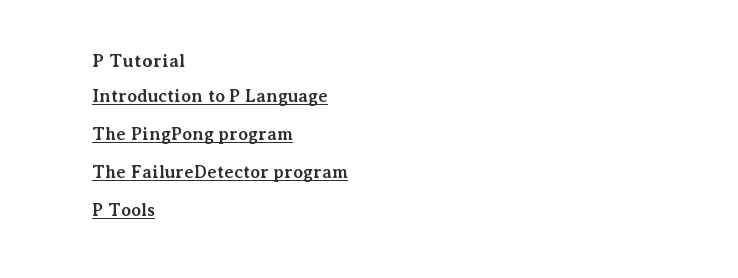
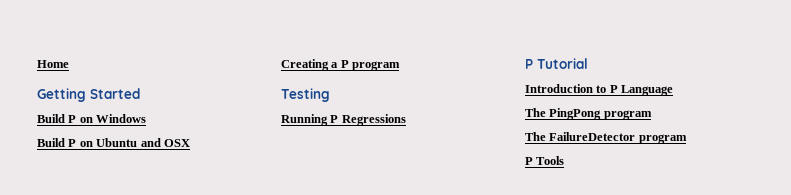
+ Home
+ Getting Started
+ Build P on Windows
+ Build P on Ubuntu and OSX
+ Creating a P program
+ Testing
+ Running P Regressions

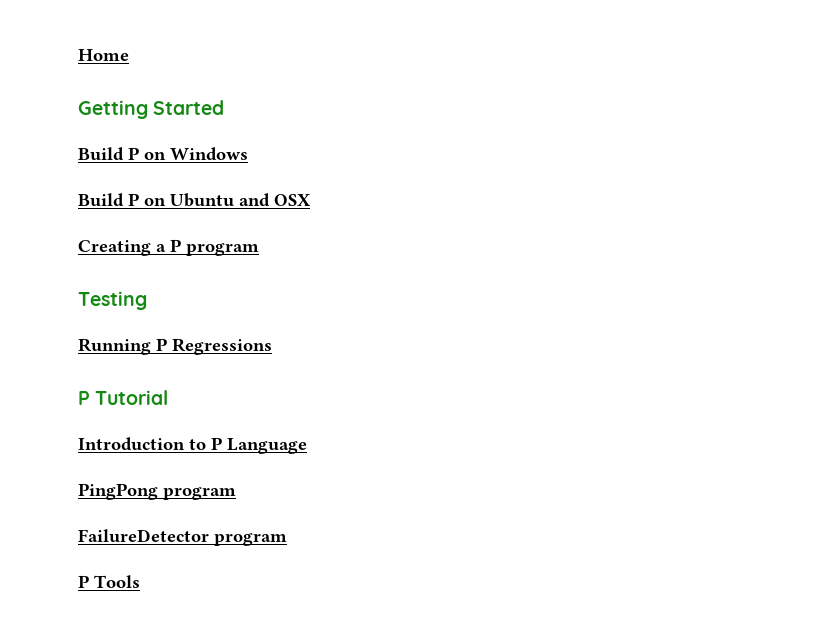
- The PingPong program
+ PingPong program
- The FailureDetector program
+ FailureDetector program

